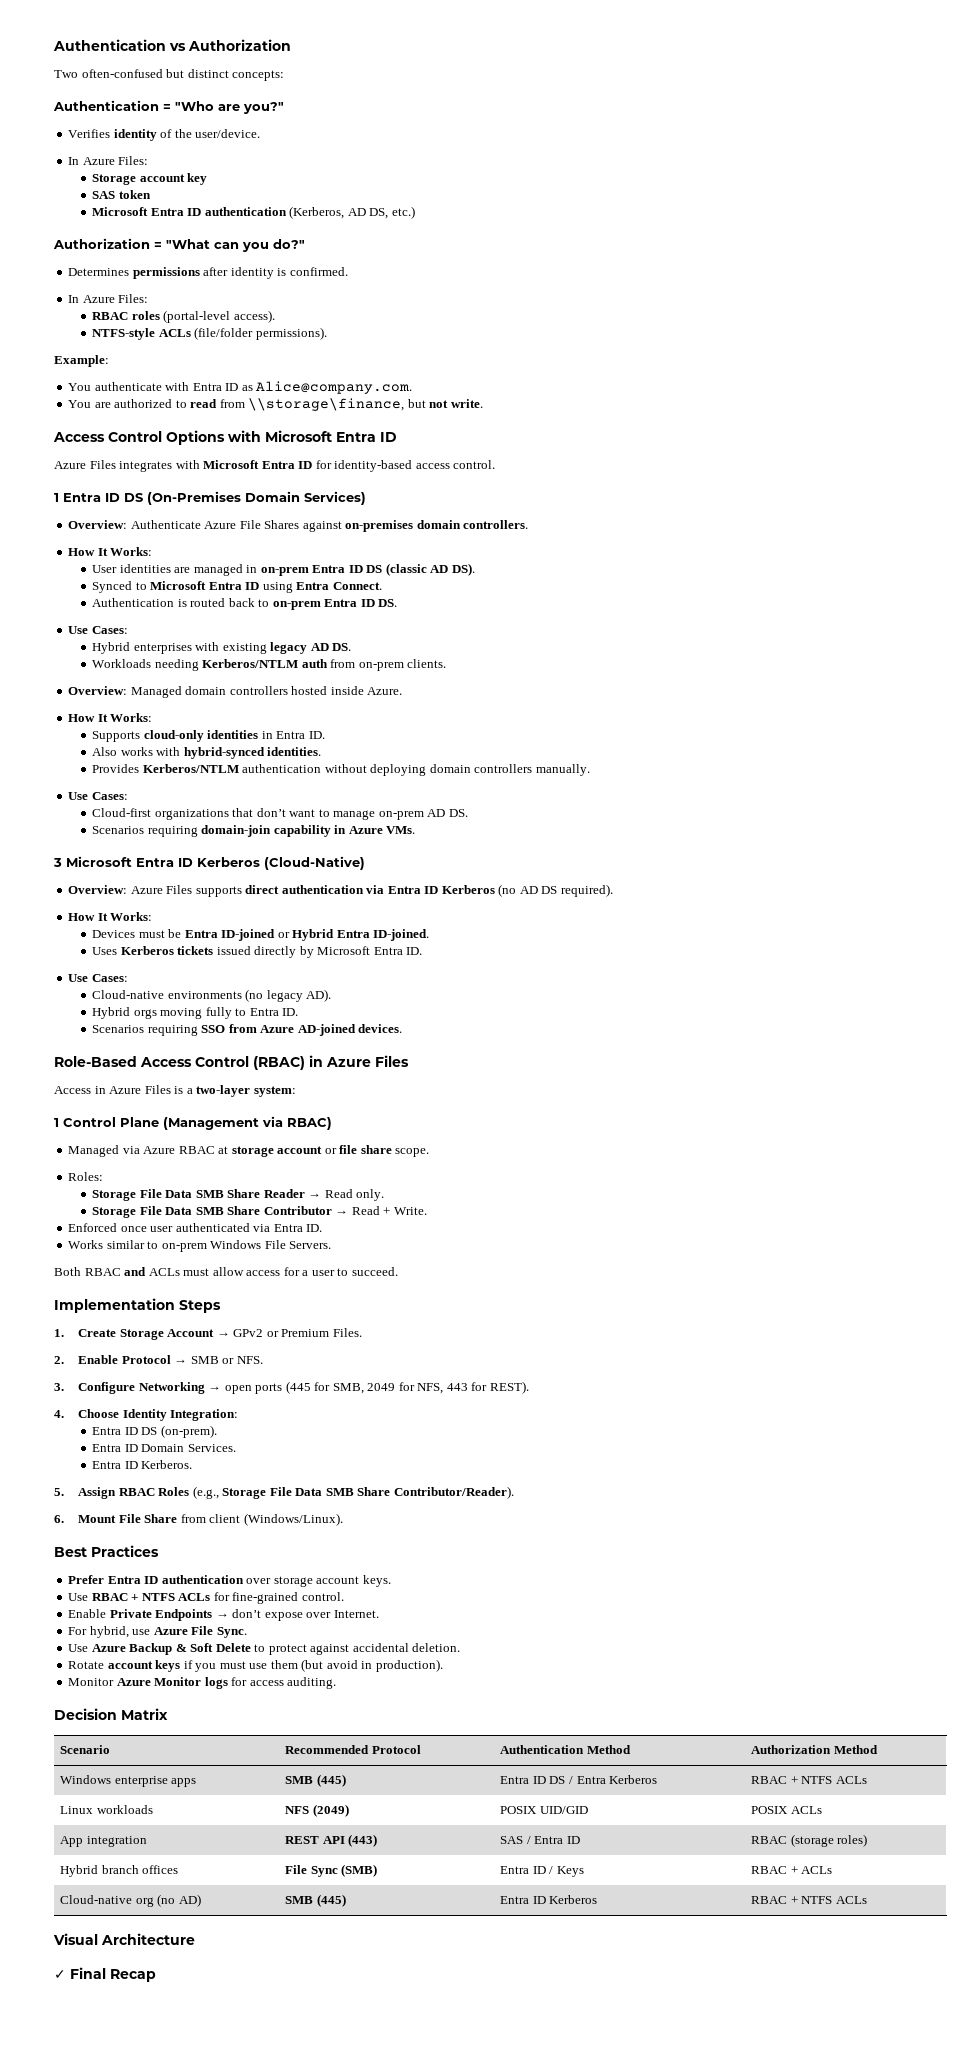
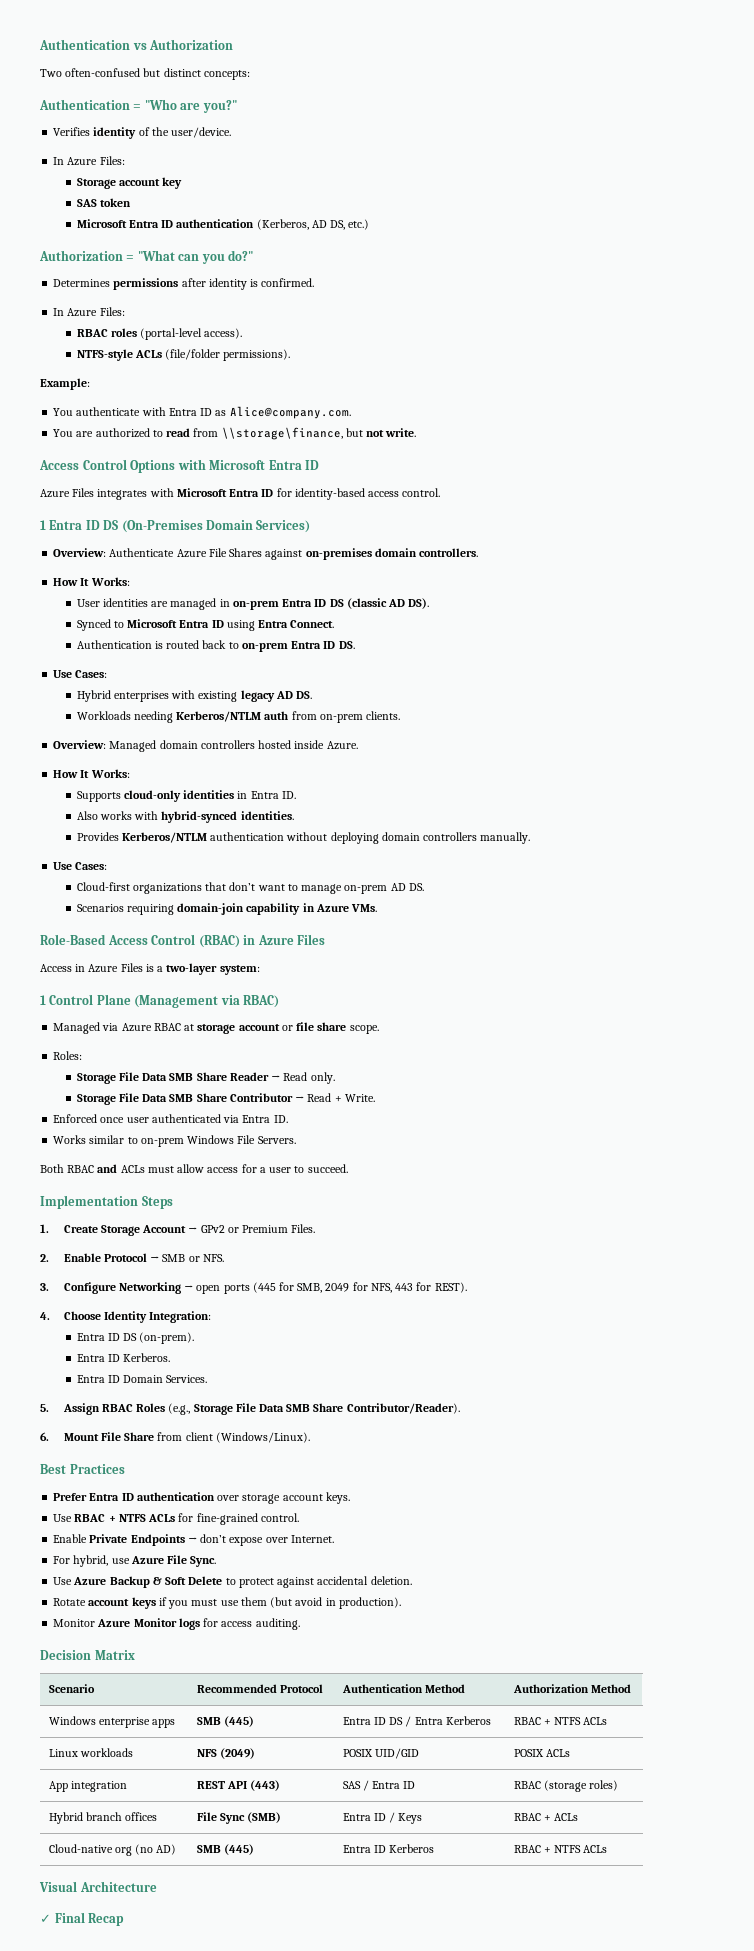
- 3 Microsoft Entra ID Kerberos (Cloud-Native)
- Overview: Azure Files supports direct authentication via Entra ID Kerberos (no AD DS required).
- How It Works:
- Devices must be Entra ID-joined or Hybrid Entra ID-joined.
- Uses Kerberos tickets issued directly by Microsoft Entra ID.
- Use Cases:
- Cloud-native environments (no legacy AD).
- Hybrid orgs moving fully to Entra ID.
- Scenarios requiring SSO from Azure AD-joined devices.
+ Entra ID Kerberos.
  Entra ID Domain Services.
- Entra ID Kerberos.

